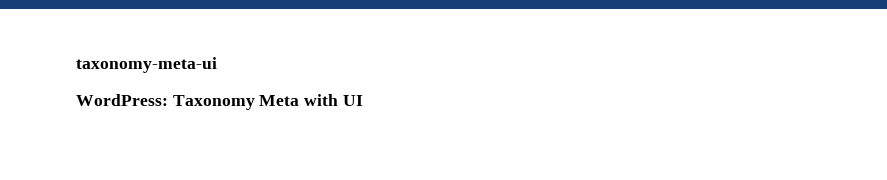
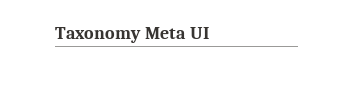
- taxonomy-meta-ui
- WordPress: Taxonomy Meta with UI
+ Taxonomy Meta UI

